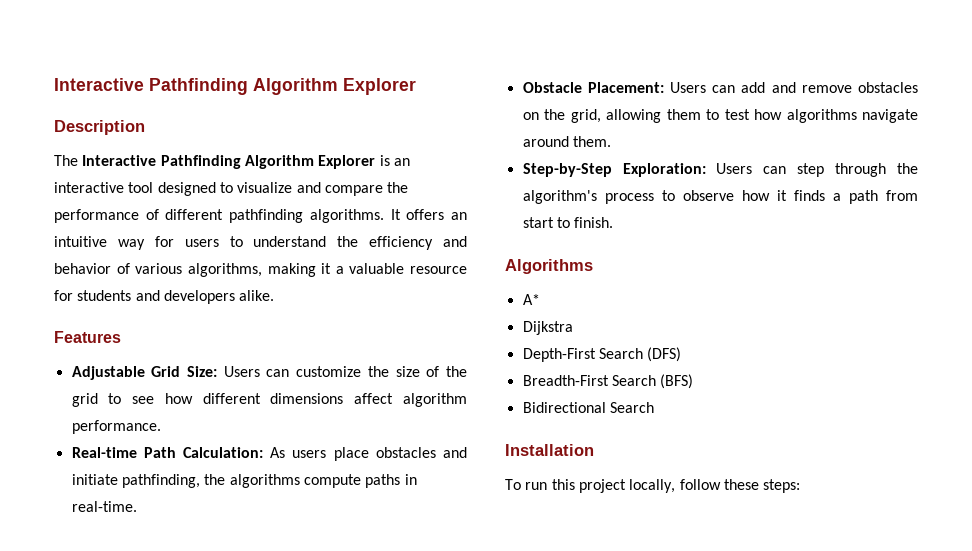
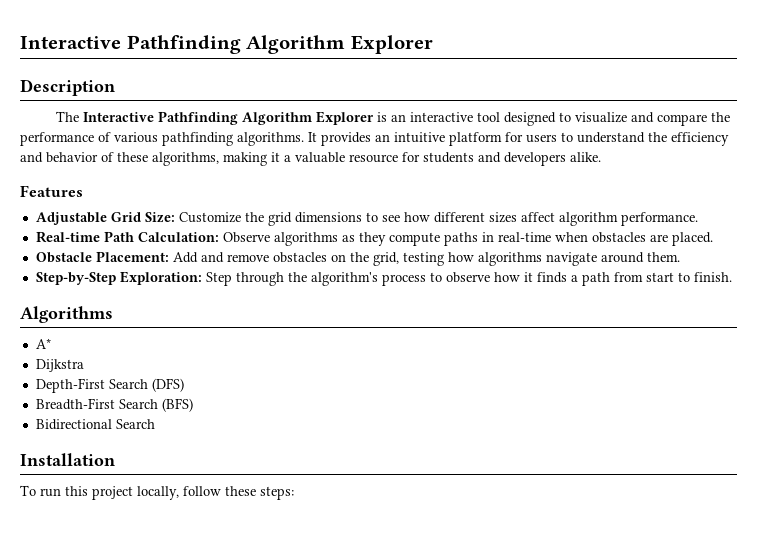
- The Interactive Pathfinding Algorithm Explorer is an interactive tool designed to visualize and compare the performance of different pathfinding algorithms.
+ The Interactive Pathfinding Algorithm Explorer is an interactive tool designed to visualize and compare the performance of various pathfinding algorithms.
- It offers an intuitive way for users to understand the efficiency and behavior of various algorithms, making it a valuable resource for students and developers alike.
+ It provides an intuitive platform for users to understand the efficiency and behavior of these algorithms, making it a valuable resource for students and developers alike.
- Adjustable Grid Size: Users can customize the size of the grid to see how different dimensions affect algorithm performance.
+ Adjustable Grid Size: Customize the grid dimensions to see how different sizes affect algorithm performance.
- Real-time Path Calculation: As users place obstacles and initiate pathfinding, the algorithms compute paths in real-time.
+ Real-time Path Calculation: Observe algorithms as they compute paths in real-time when obstacles are placed.
- Obstacle Placement: Users can add and remove obstacles on the grid, allowing them to test how algorithms navigate around them.
+ Obstacle Placement: Add and remove obstacles on the grid, testing how algorithms navigate around them.
- Step-by-Step Exploration: Users can step through the algorithm's process to observe how it finds a path from start to finish.
+ Step-by-Step Exploration: Step through the algorithm's process to observe how it finds a path from start to finish.

